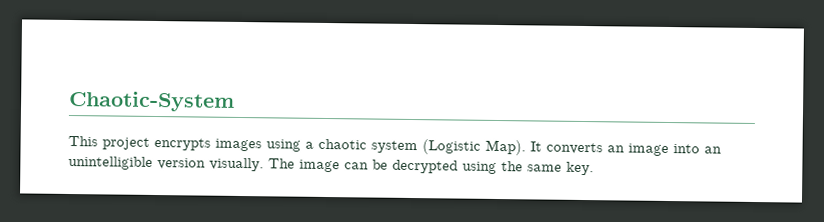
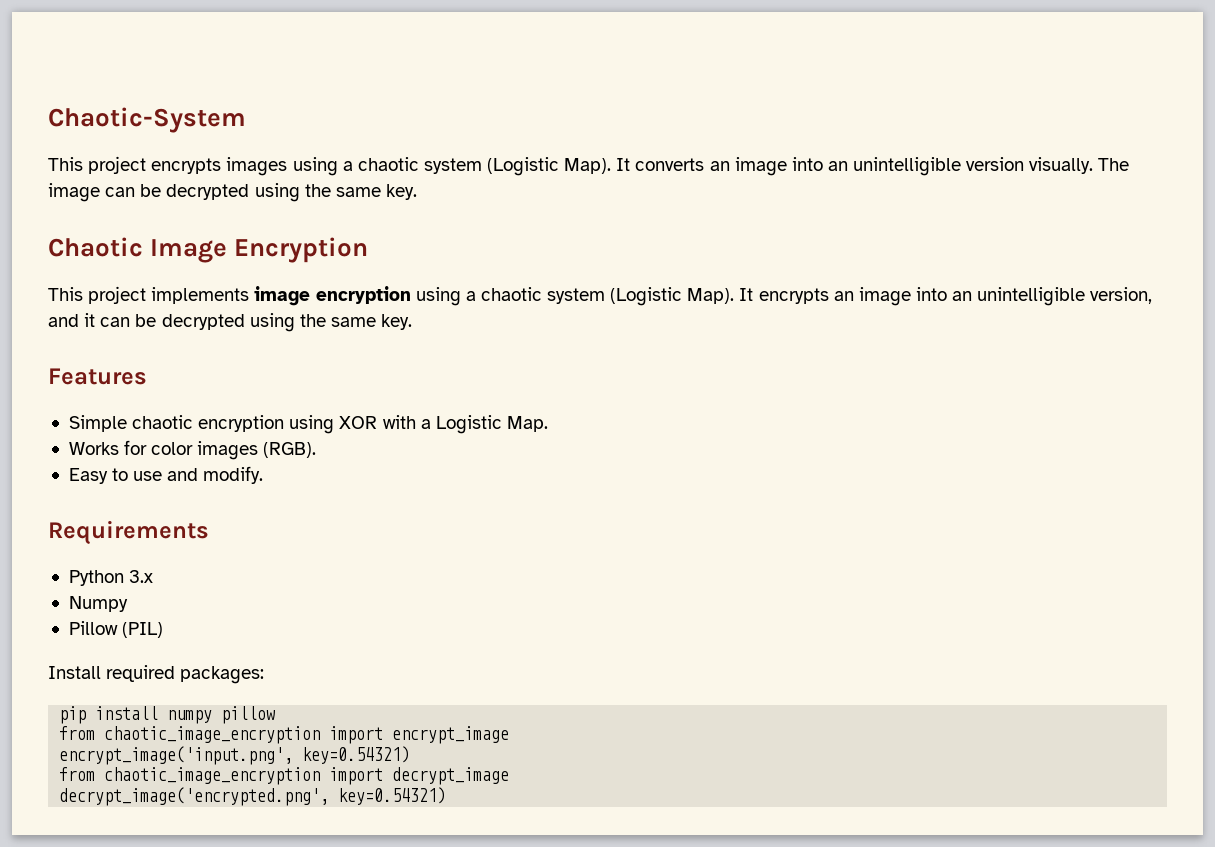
+ Chaotic Image Encryption
+ This project implements image encryption using a chaotic system (Logistic Map). It encrypts an image into an unintelligible version, and it can be decrypted using the same key.
+ Features
+ Simple chaotic encryption using XOR with a Logistic Map.
+ Works for color images (RGB).
+ Easy to use and modify.
+ Requirements
+ Python 3.x
+ Numpy
+ Pillow (PIL)
+ Install required packages:
+ pip install numpy pillow
+ from chaotic_image_encryption import encrypt_image
+ encrypt_image('input.png', key=0.54321)
+ from chaotic_image_encryption import decrypt_image
+ decrypt_image('encrypted.png', key=0.54321)

